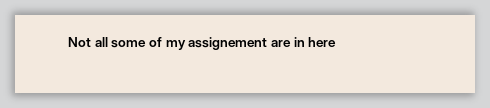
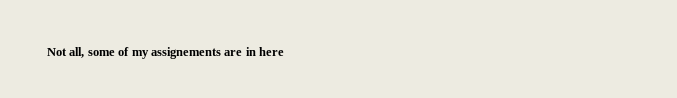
- Not all some of my assignement are in here
+ Not all, some of my assignements are in here

